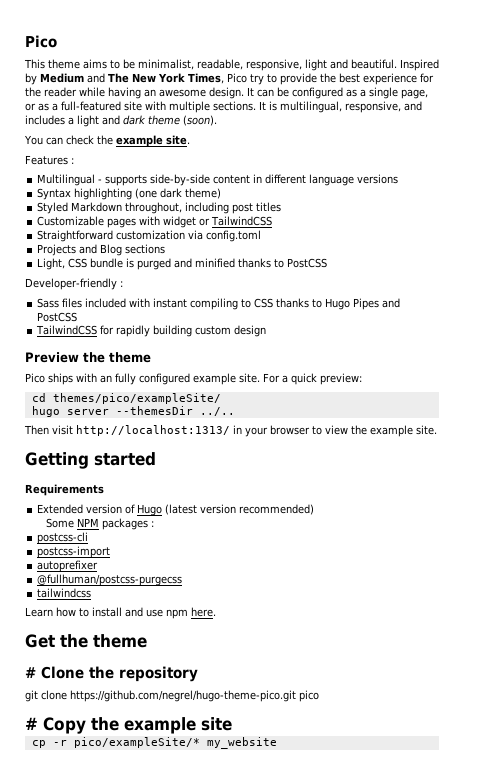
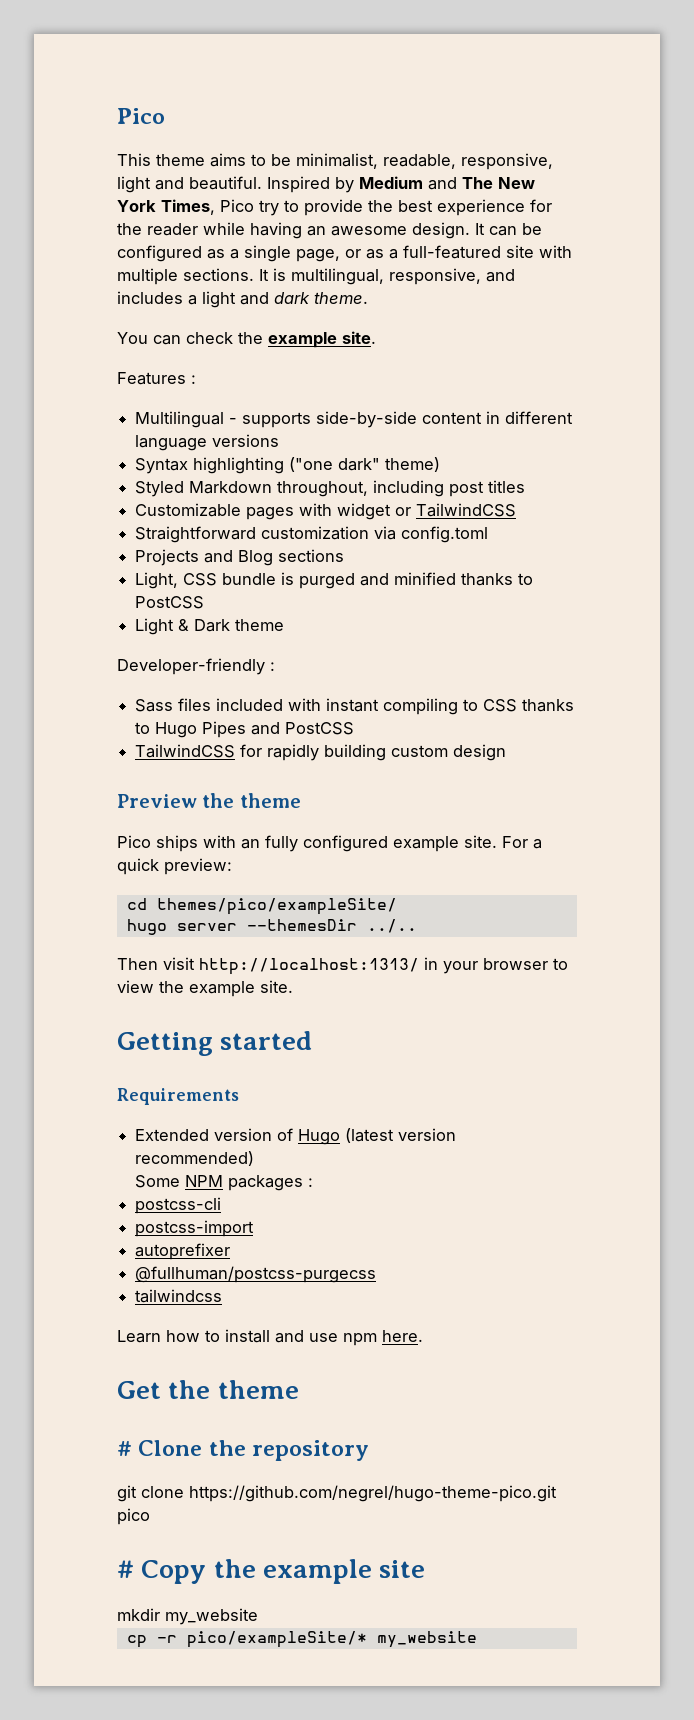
- It is multilingual, responsive, and includes a light and dark theme (soon).
+ It is multilingual, responsive, and includes a light and dark theme.
- Syntax highlighting (one dark theme)
+ Syntax highlighting ("one dark" theme)
+ Light & Dark theme
+ mkdir my_website

